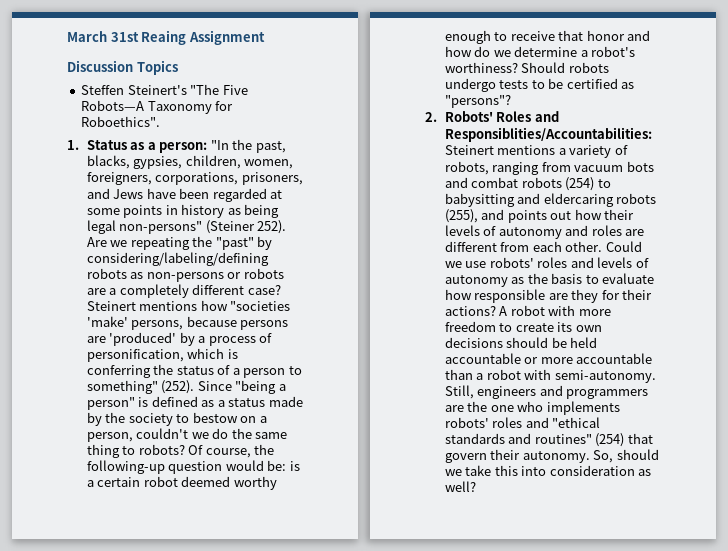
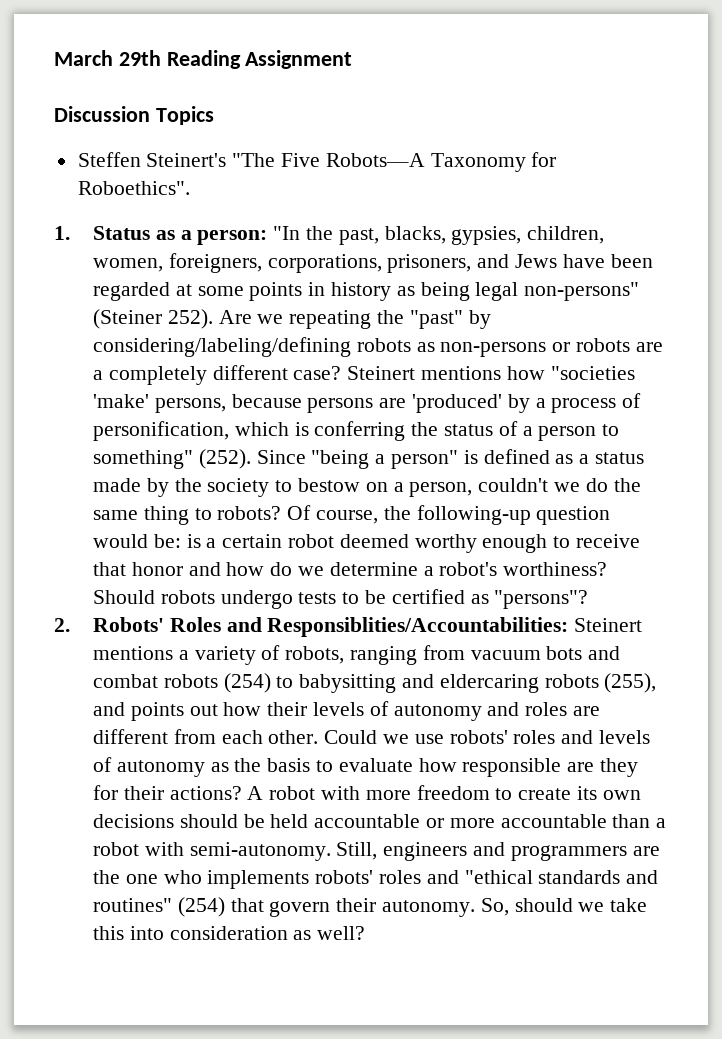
- March 31st Reaing Assignment
+ March 29th Reading Assignment

